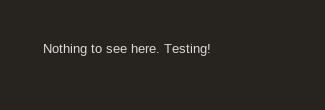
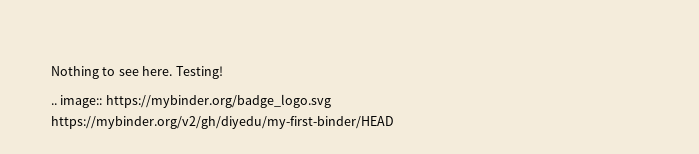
+ .. image:: https://mybinder.org/badge_logo.svg https://mybinder.org/v2/gh/diyedu/my-first-binder/HEAD

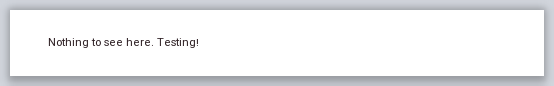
- .. image:: https://mybinder.org/badge_logo.svg https://mybinder.org/v2/gh/diyedu/my-first-binder/HEAD

